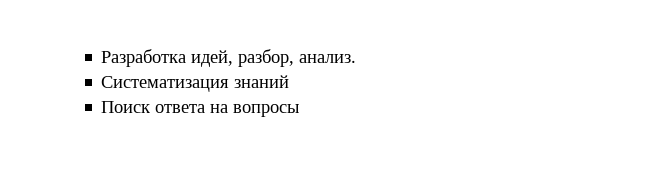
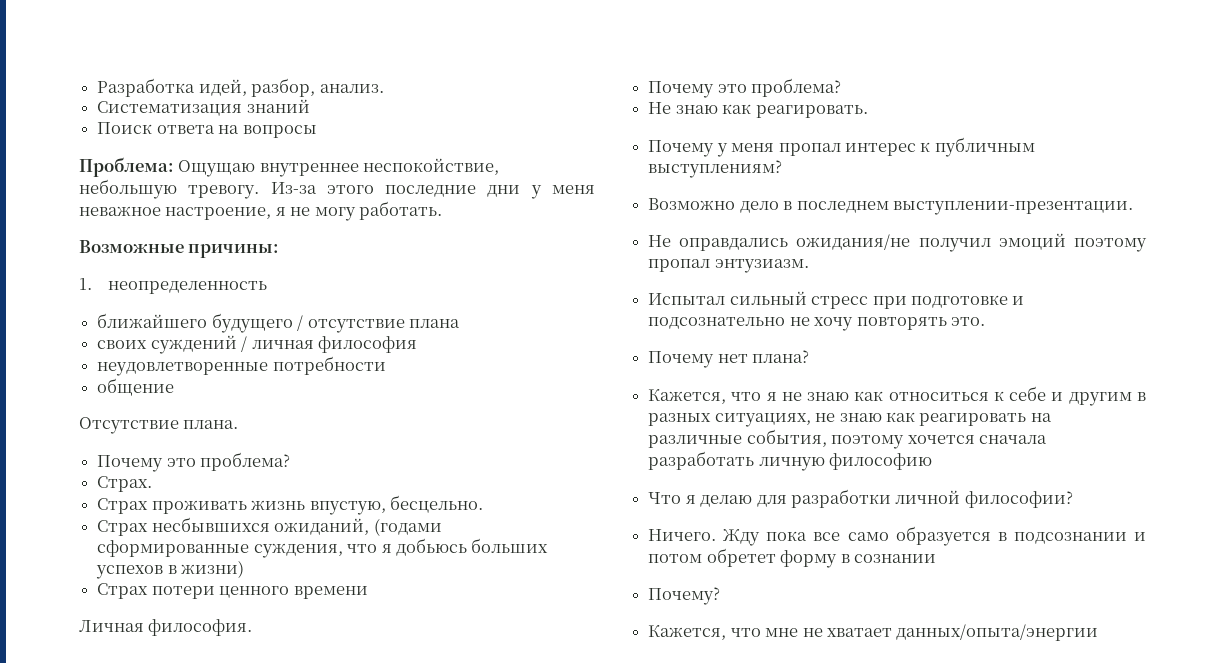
+ Проблема: Ощущаю внутреннее неспокойствие, небольшую тревогу. Из-за этого последние дни у меня неважное настроение, я не могу работать.
+ Возможные причины:
+ 1. неопределенность
+ ближайшего будущего / отсутствие плана
+ своих суждений / личная философия
+ неудовлетворенные потребности
+ общение
+ Отсутствие плана.
+ Почему это проблема?
+ Страх.
+ Страх проживать жизнь впустую, бесцельно.
+ Страх несбывшихся ожиданий, (годами сформированные суждения, что я добьюсь больших успехов в жизни)
+ Страх потери ценного времени
+ Личная философия.
+ Почему это проблема?
+ Не знаю как реагировать.
+ Почему у меня пропал интерес к публичным выступлениям?
+ Возможно дело в последнем выступлении-презентации.
+ Не оправдались ожидания/не получил эмоций поэтому пропал энтузиазм.
+ Испытал сильный стресс при подготовке и подсознательно не хочу повторять это.
+ Почему нет плана?
+ Кажется, что я не знаю как относиться к себе и другим в разных ситуациях, не знаю как реагировать на различные события, поэтому хочется сначала разработать личную философию
+ Что я делаю для разработки личной философии?
+ Ничего. Жду пока все само образуется в подсознании и потом обретет форму в сознании
+ Почему?
+ Кажется, что мне не хватает данных/опыта/энергии

